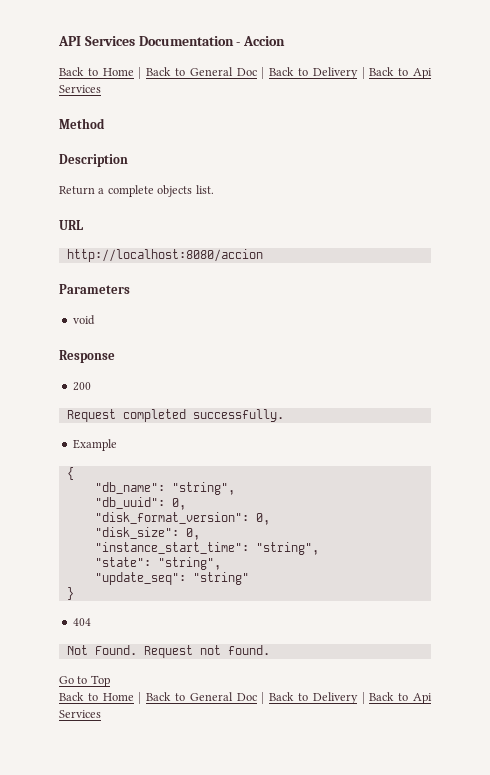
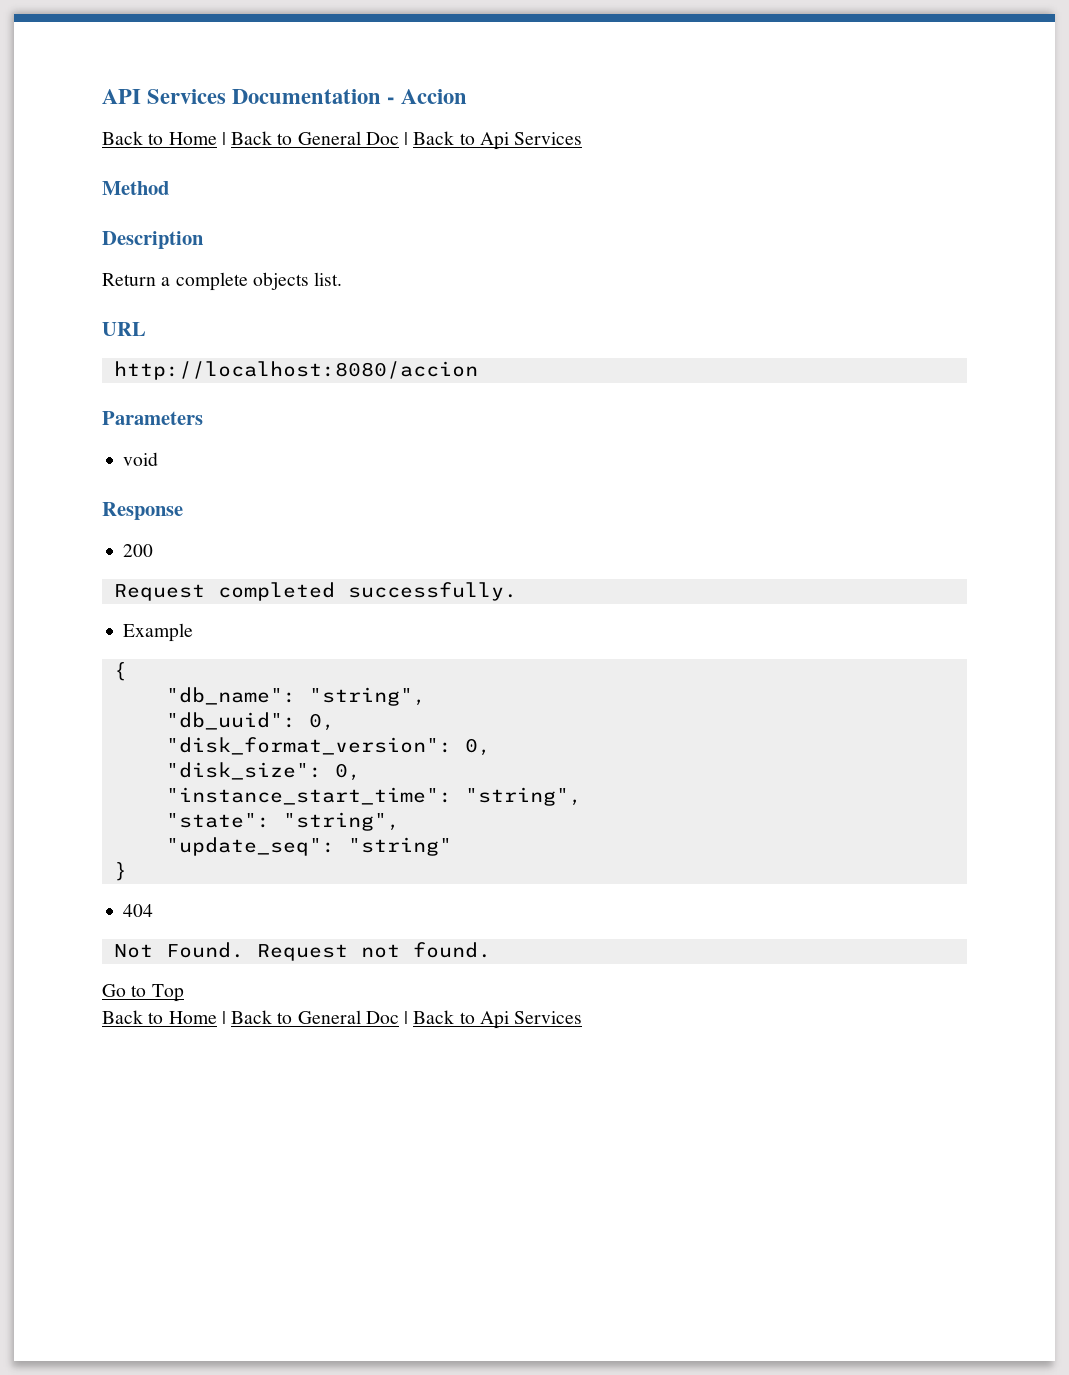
  API Services Documentation - Accion
- Back to Home | Back to General Doc | Back to Delivery | Back to Api Services
+ Back to Home | Back to General Doc | Back to Api Services
  Go to Top
- Back to Home | Back to General Doc | Back to Delivery | Back to Api Services
+ Back to Home | Back to General Doc | Back to Api Services

